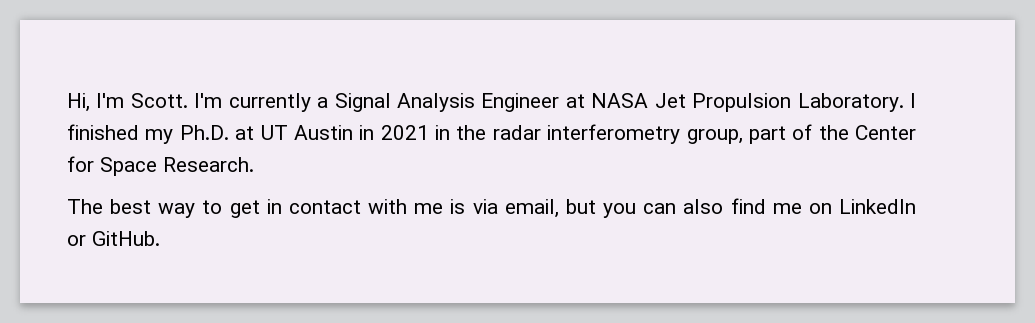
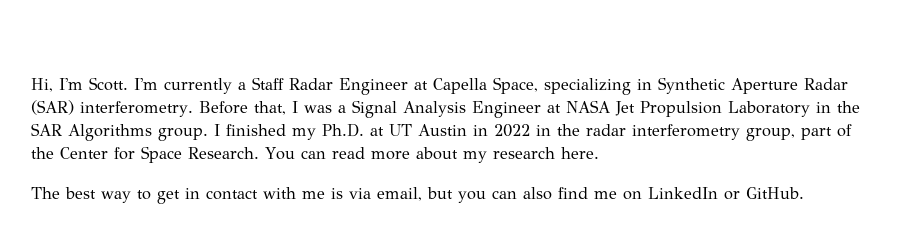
- I'm currently a Signal Analysis Engineer at NASA Jet Propulsion Laboratory.
+ I'm currently a Staff Radar Engineer at Capella Space, specializing in Synthetic Aperture Radar (SAR) interferometry. Before that, I was a Signal Analysis Engineer at NASA Jet Propulsion Laboratory in the SAR Algorithms group.
- I finished my Ph.D. at UT Austin in 2021 in the radar interferometry group, part of the Center for Space Research.
+ I finished my Ph.D. at UT Austin in 2022 in the radar interferometry group, part of the Center for Space Research. You can read more about my research here.

